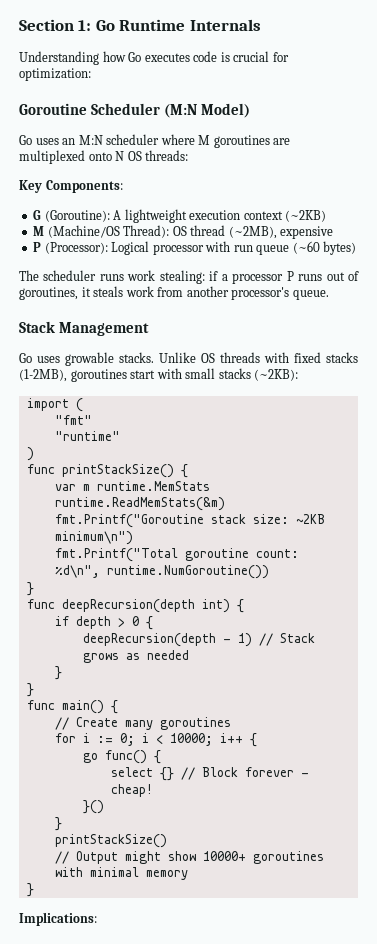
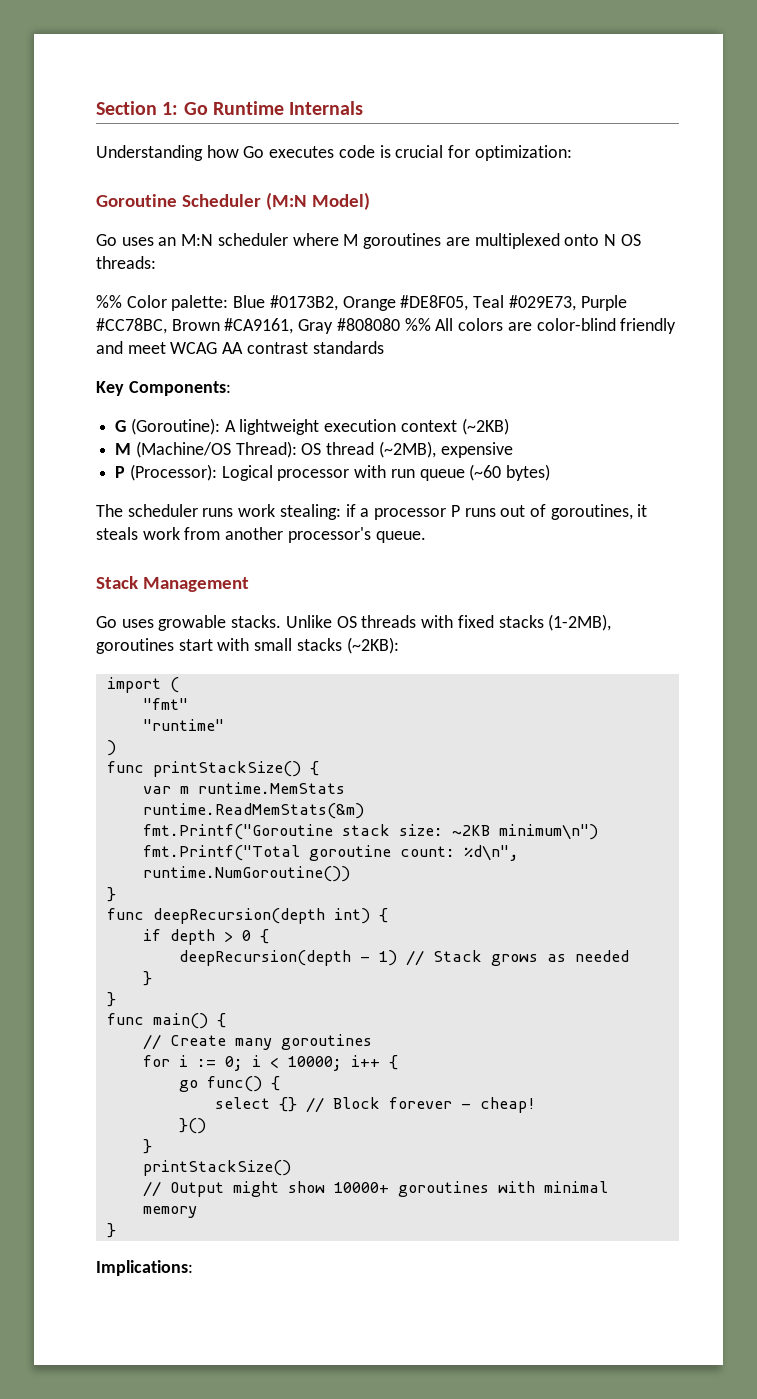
+ %% Color palette: Blue #0173B2, Orange #DE8F05, Teal #029E73, Purple #CC78BC, Brown #CA9161, Gray #808080 %% All colors are color-blind friendly and meet WCAG AA contrast standards

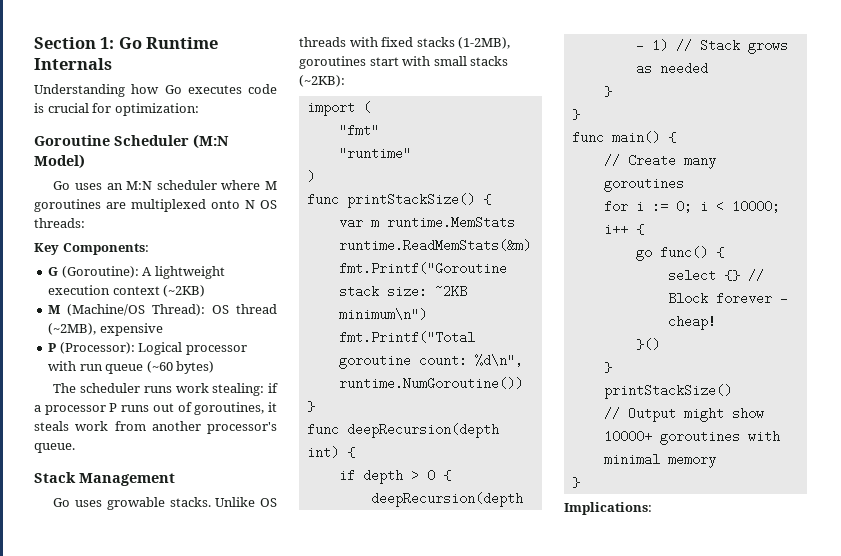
- %% Color palette: Blue #0173B2, Orange #DE8F05, Teal #029E73, Purple #CC78BC, Brown #CA9161, Gray #808080 %% All colors are color-blind friendly and meet WCAG AA contrast standards

